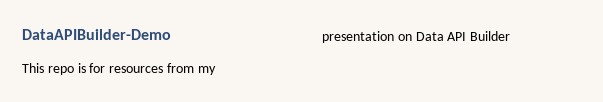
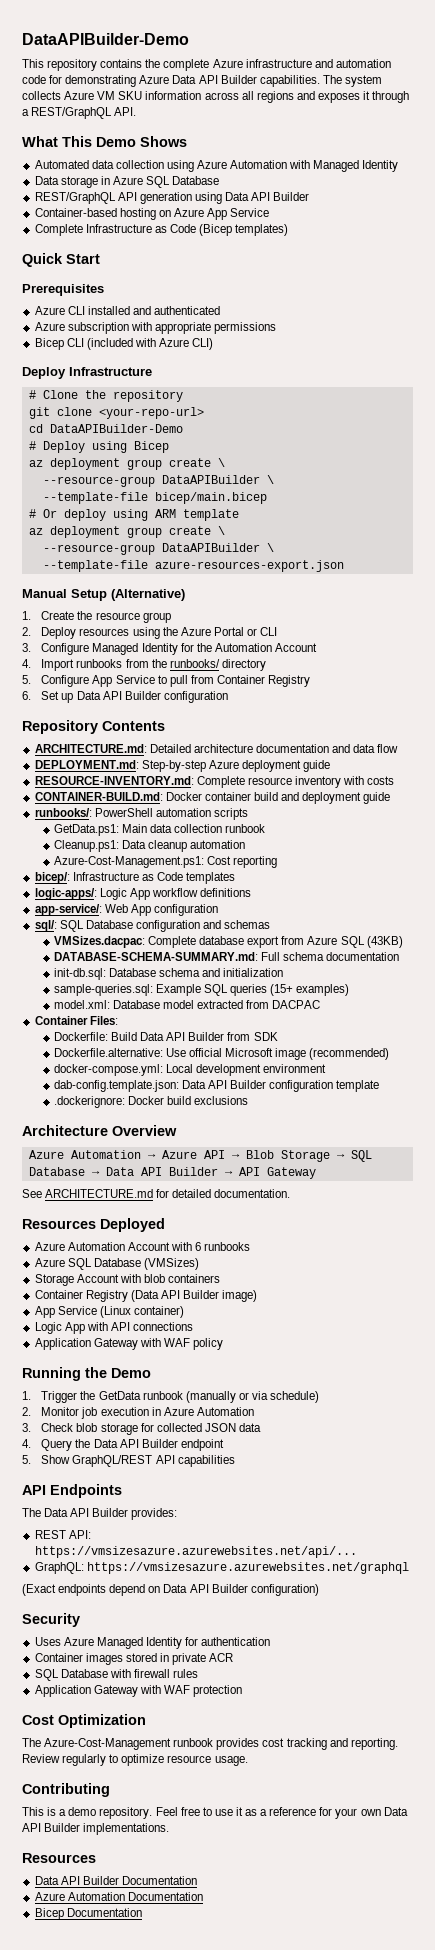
- This repo is for resources from my presentation on Data API Builder
+ This repository contains the complete Azure infrastructure and automation code for demonstrating Azure Data API Builder capabilities. The system collects Azure VM SKU information across all regions and exposes it through a REST/GraphQL API.
+ What This Demo Shows
+ Automated data collection using Azure Automation with Managed Identity
+ Data storage in Azure SQL Database
+ REST/GraphQL API generation using Data API Builder
+ Container-based hosting on Azure App Service
+ Complete Infrastructure as Code (Bicep templates)
+ Quick Start
+ Prerequisites
+ Azure CLI installed and authenticated
+ Azure subscription with appropriate permissions
+ Bicep CLI (included with Azure CLI)
+ Deploy Infrastructure
+ # Clone the repository
+ git clone <your-repo-url>
+ cd DataAPIBuilder-Demo
+ # Deploy using Bicep
+ az deployment group create \
+ --resource-group DataAPIBuilder \
+ --template-file bicep/main.bicep
+ # Or deploy using ARM template
+ az deployment group create \
+ --resource-group DataAPIBuilder \
+ --template-file azure-resources-export.json
+ Manual Setup (Alternative)
+ 1. Create the resource group
+ 2. Deploy resources using the Azure Portal or CLI
+ 3. Configure Managed Identity for the Automation Account
+ 4. Import runbooks from the runbooks/ directory
+ 5. Configure App Service to pull from Container Registry
+ 6. Set up Data API Builder configuration
+ Repository Contents
+ ARCHITECTURE.md: Detailed architecture documentation and data flow
+ DEPLOYMENT.md: Step-by-step Azure deployment guide
+ RESOURCE-INVENTORY.md: Complete resource inventory with costs
+ CONTAINER-BUILD.md: Docker container build and deployment guide
+ runbooks/: PowerShell automation scripts
+ GetData.ps1: Main data collection runbook
+ Cleanup.ps1: Data cleanup automation
+ Azure-Cost-Management.ps1: Cost reporting
+ bicep/: Infrastructure as Code templates
+ logic-apps/: Logic App workflow definitions
+ app-service/: Web App configuration
+ sql/: SQL Database configuration and schemas
+ VMSizes.dacpac: Complete database export from Azure SQL (43KB)
+ DATABASE-SCHEMA-SUMMARY.md: Full schema documentation
+ init-db.sql: Database schema and initialization
+ sample-queries.sql: Example SQL queries (15+ examples)
+ model.xml: Database model extracted from DACPAC
+ Container Files:
+ Dockerfile: Build Data API Builder from SDK
+ Dockerfile.alternative: Use official Microsoft image (recommended)
+ docker-compose.yml: Local development environment
+ dab-config.template.json: Data API Builder configuration template
+ .dockerignore: Docker build exclusions
+ Architecture Overview
+ Azure Automation → Azure API → Blob Storage → SQL Database → Data API Builder → API Gateway
+ See ARCHITECTURE.md for detailed documentation.
+ Resources Deployed
+ Azure Automation Account with 6 runbooks
+ Azure SQL Database (VMSizes)
+ Storage Account with blob containers
+ Container Registry (Data API Builder image)
+ App Service (Linux container)
+ Logic App with API connections
+ Application Gateway with WAF policy
+ Running the Demo
+ 1. Trigger the GetData runbook (manually or via schedule)
+ 2. Monitor job execution in Azure Automation
+ 3. Check blob storage for collected JSON data
+ 4. Query the Data API Builder endpoint
+ 5. Show GraphQL/REST API capabilities
+ API Endpoints
+ The Data API Builder provides:
+ REST API: https://vmsizesazure.azurewebsites.net/api/...
+ GraphQL: https://vmsizesazure.azurewebsites.net/graphql
+ (Exact endpoints depend on Data API Builder configuration)
+ Security
+ Uses Azure Managed Identity for authentication
+ Container images stored in private ACR
+ SQL Database with firewall rules
+ Application Gateway with WAF protection
+ Cost Optimization
+ The Azure-Cost-Management runbook provides cost tracking and reporting. Review regularly to optimize resource usage.
+ Contributing
+ This is a demo repository. Feel free to use it as a reference for your own Data API Builder implementations.
+ Resources
+ Data API Builder Documentation
+ Azure Automation Documentation
+ Bicep Documentation

